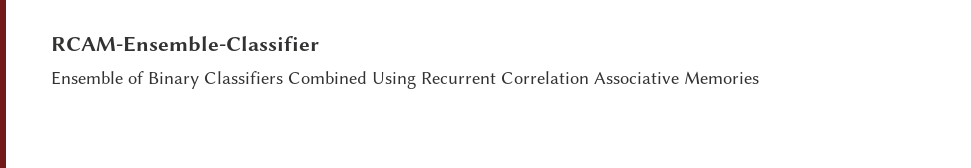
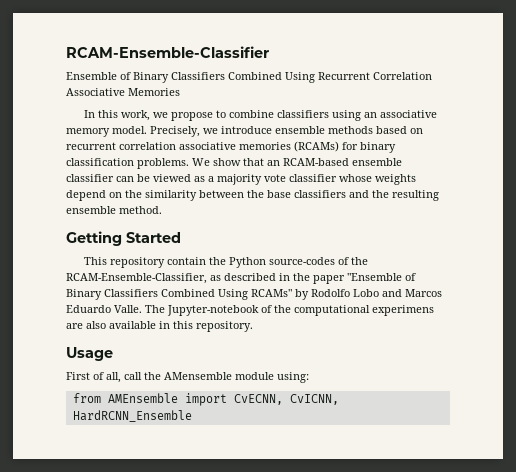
+ In this work, we propose to combine classifiers using an associative memory model. Precisely, we introduce ensemble methods based on recurrent correlation associative memories (RCAMs) for binary classification problems. We show that an RCAM-based ensemble classifier can be viewed as a majority vote classifier whose weights depend on the similarity between the base classifiers and the resulting ensemble method.
+ Getting Started
+ This repository contain the Python source-codes of the RCAM-Ensemble-Classifier, as described in the paper "Ensemble of Binary Classifiers Combined Using RCAMs" by Rodolfo Lobo and Marcos Eduardo Valle. The Jupyter-notebook of the computational experimens are also available in this repository.
+ Usage
+ First of all, call the AMensemble module using:
+ from AMEnsemble import CvECNN, CvICNN, HardRCNN_Ensemble

